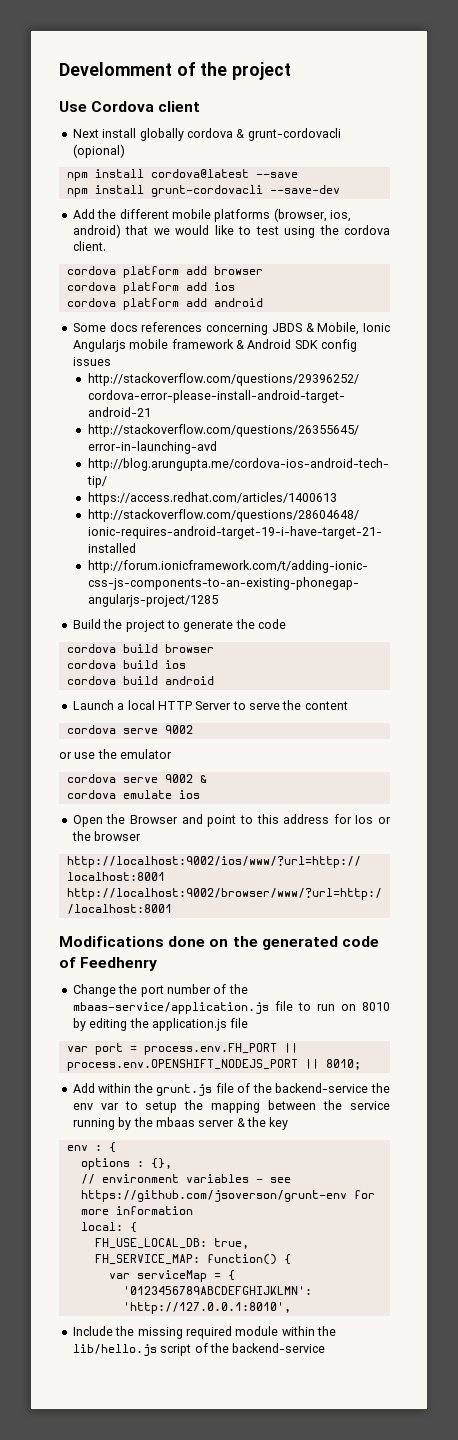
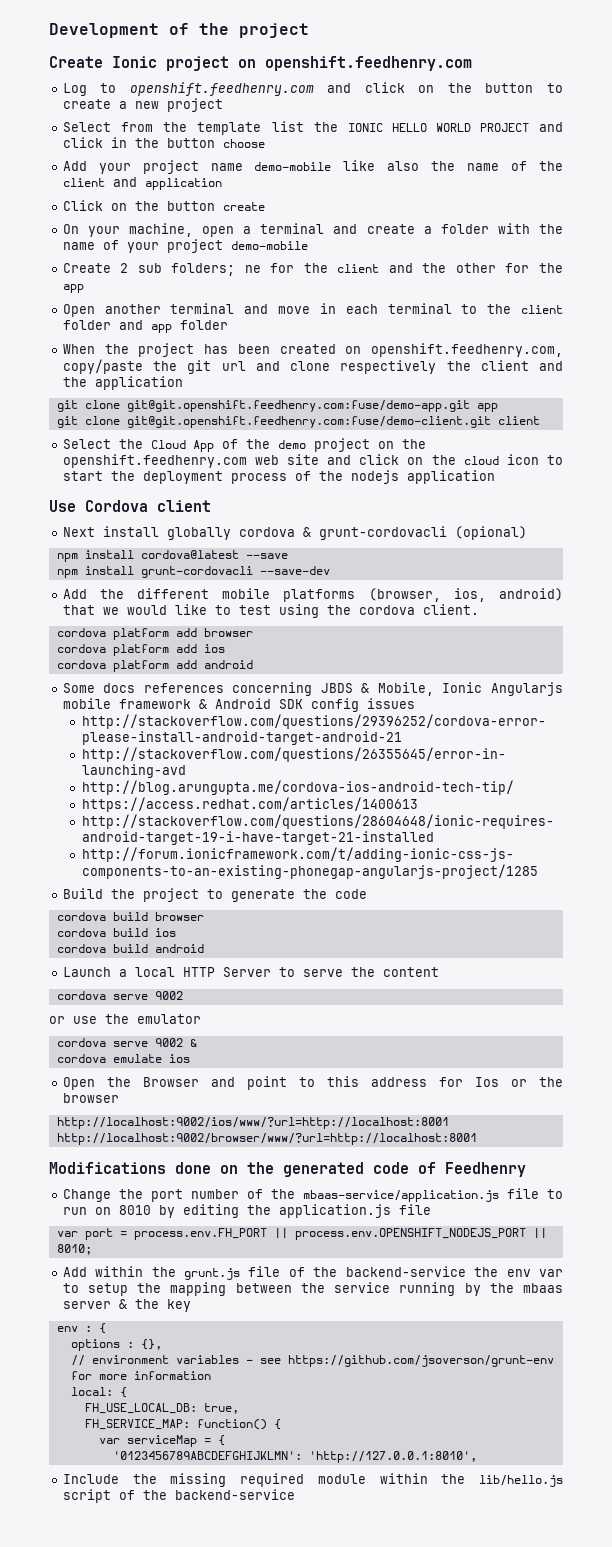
- Develomment of the project
+ Development of the project
+ Create Ionic project on openshift.feedhenry.com
+ Log to openshift.feedhenry.com and click on the button to create a new project
+ Select from the template list the IONIC HELLO WORLD PROJECT and click in the button choose
+ Add your project name demo-mobile like also the name of the client and application
+ Click on the button create
+ On your machine, open a terminal and create a folder with the name of your project demo-mobile
+ Create 2 sub folders; ne for the client and the other for the app
+ Open another terminal and move in each terminal to the client folder and app folder
+ When the project has been created on openshift.feedhenry.com, copy/paste the git url and clone respectively the client and the application
+ git clone git@git.openshift.feedhenry.com:fuse/demo-app.git app
+ git clone git@git.openshift.feedhenry.com:fuse/demo-client.git client
+ Select the Cloud App of the demo project on the openshift.feedhenry.com web site and click on the cloud icon to start the deployment process of the nodejs application

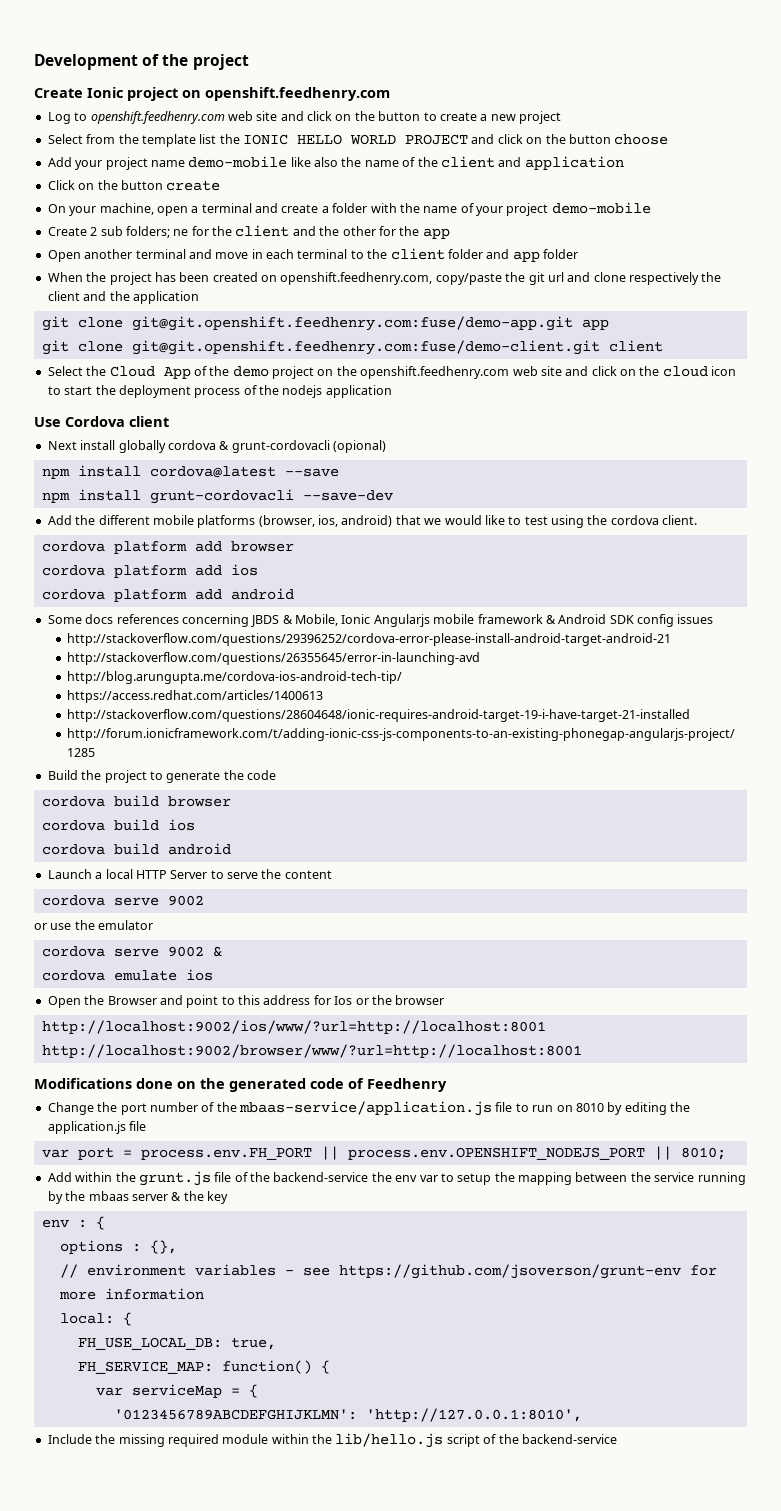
- Log to openshift.feedhenry.com and click on the button to create a new project
+ Log to openshift.feedhenry.com web site and click on the button to create a new project
- Select from the template list the IONIC HELLO WORLD PROJECT and click in the button choose
+ Select from the template list the IONIC HELLO WORLD PROJECT and click on the button choose

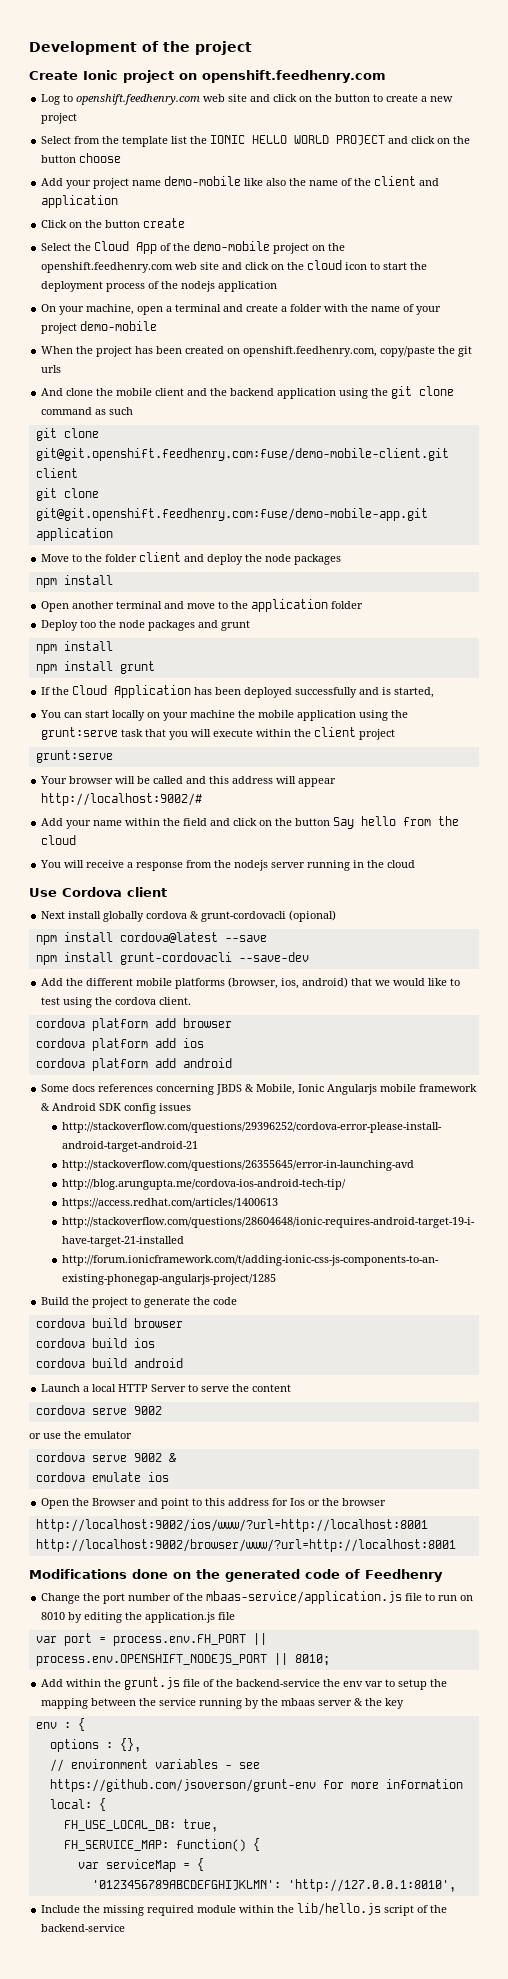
- On your machine, open a terminal and create a folder with the name of your project demo-mobile
- Create 2 sub folders; ne for the client and the other for the app
- Open another terminal and move in each terminal to the client folder and app folder
- When the project has been created on openshift.feedhenry.com, copy/paste the git url and clone respectively the client and the application
- git clone git@git.openshift.feedhenry.com:fuse/demo-app.git app
- git clone git@git.openshift.feedhenry.com:fuse/demo-client.git client
- Select the Cloud App of the demo project on the openshift.feedhenry.com web site and click on the cloud icon to start the deployment process of the nodejs application
+ Select the Cloud App of the demo-mobile project on the openshift.feedhenry.com web site and click on the cloud icon to start the deployment process of the nodejs application
+ On your machine, open a terminal and create a folder with the name of your project demo-mobile
+ When the project has been created on openshift.feedhenry.com, copy/paste the git urls
+ And clone the mobile client and the backend application using the git clone command as such
+ git clone git@git.openshift.feedhenry.com:fuse/demo-mobile-client.git client
+ git clone git@git.openshift.feedhenry.com:fuse/demo-mobile-app.git application
+ Move to the folder client and deploy the node packages
+ npm install
+ Open another terminal and move to the application folder
+ Deploy too the node packages and grunt
+ npm install
+ npm install grunt
+ If the Cloud Application has been deployed successfully and is started,
+ You can start locally on your machine the mobile application using the grunt:serve task that you will execute within the client project
+ grunt:serve
+ Your browser will be called and this address will appear http://localhost:9002/#
+ Add your name within the field and click on the button Say hello from the cloud
+ You will receive a response from the nodejs server running in the cloud

